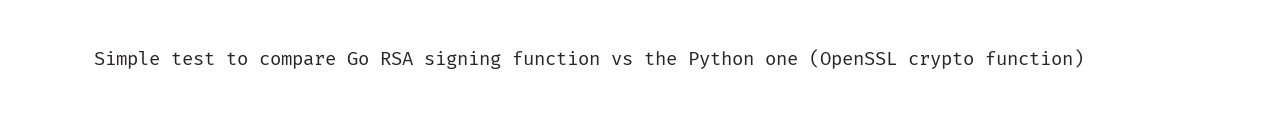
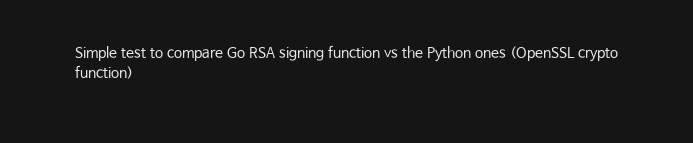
- Simple test to compare Go RSA signing function vs the Python one (OpenSSL crypto function)
+ Simple test to compare Go RSA signing function vs the Python ones (OpenSSL crypto function)

